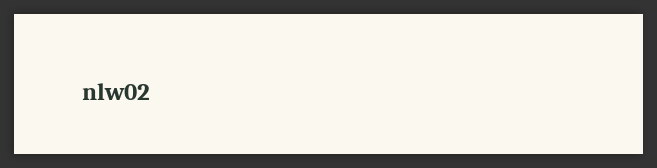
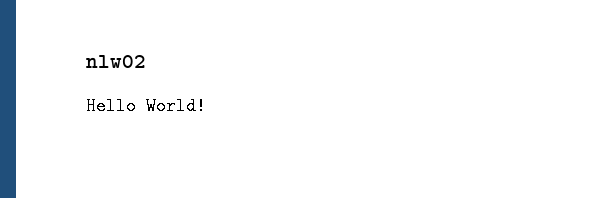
+ Hello World!

